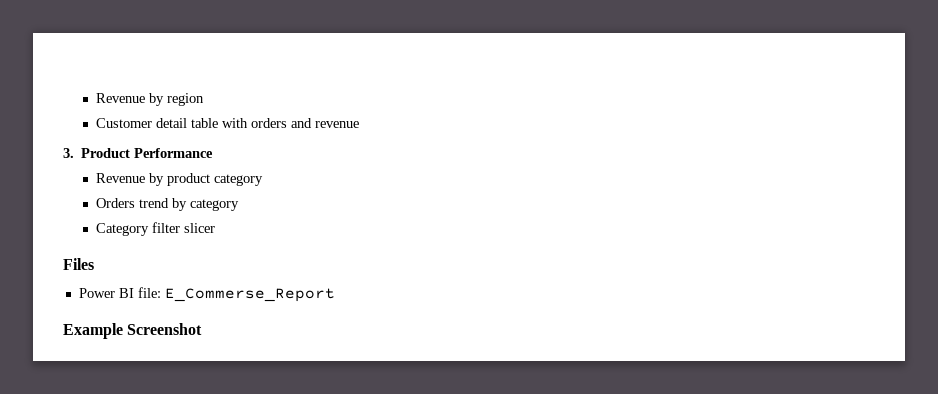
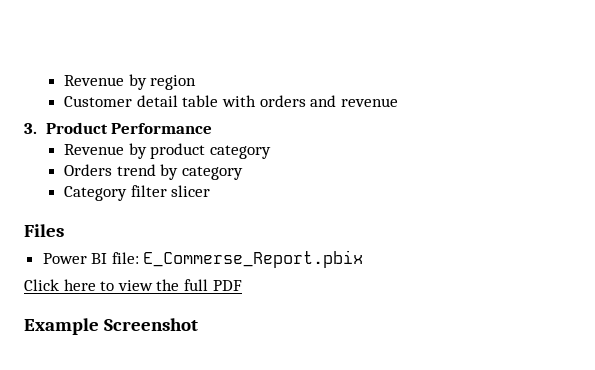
- Power BI file: E_Commerse_Report
+ Power BI file: E_Commerse_Report.pbix
+ Click here to view the full PDF

